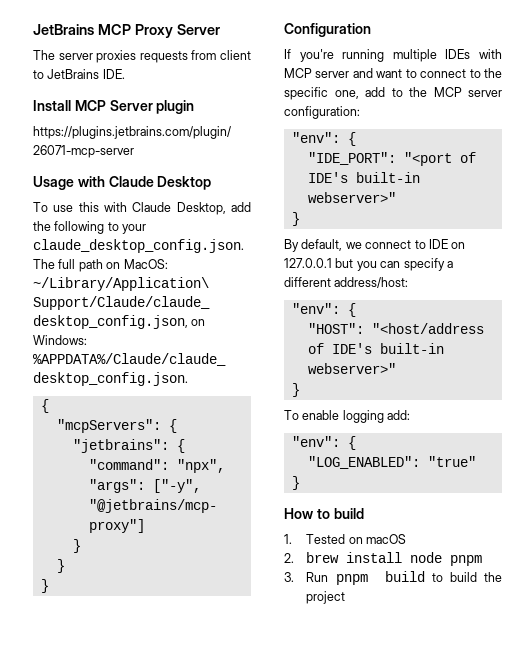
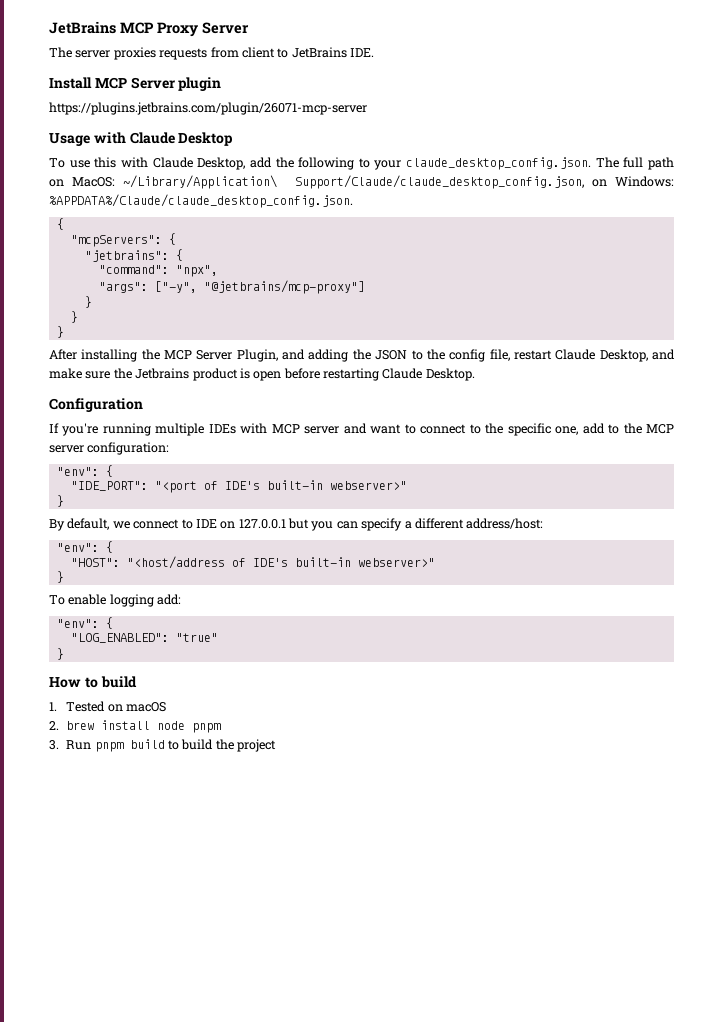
+ After installing the MCP Server Plugin, and adding the JSON to the config file, restart Claude Desktop, and make sure the Jetbrains product is open before restarting Claude Desktop.

